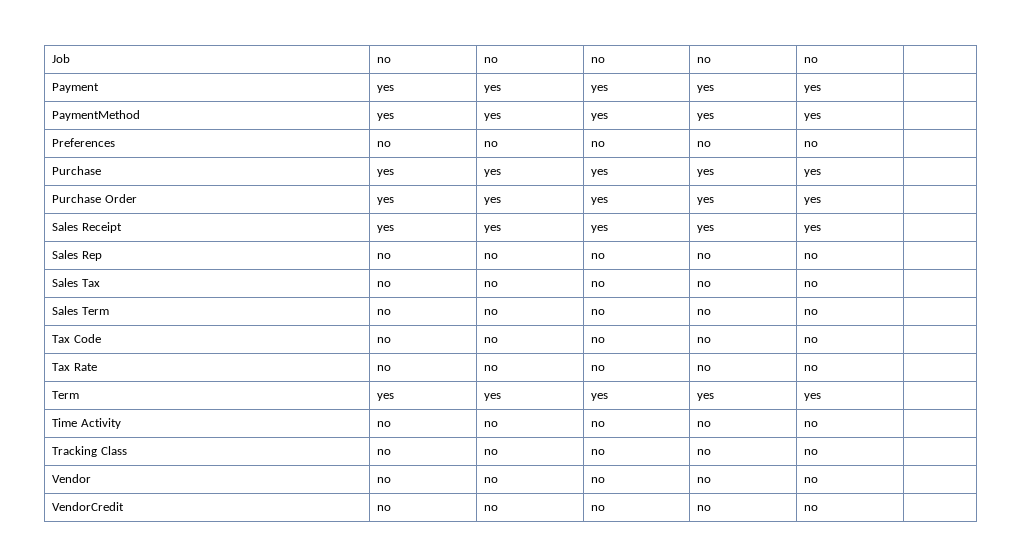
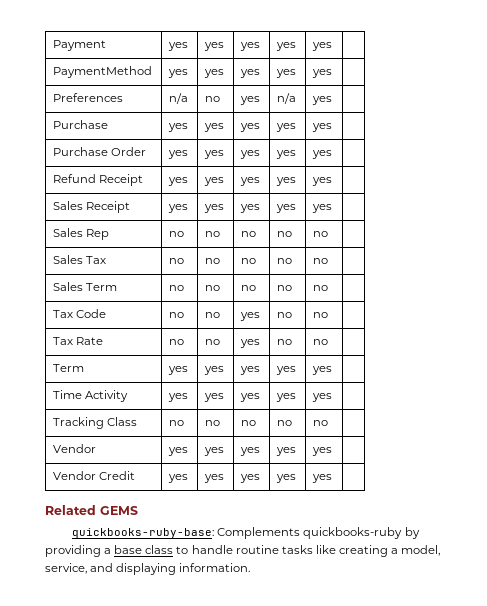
- Job | no | no | no | no | no |
- Preferences | no | no | no | no | no |
+ Preferences | n/a | no | yes | n/a | yes |
+ Refund Receipt | yes | yes | yes | yes | yes |
- Tax Code | no | no | no | no | no |
+ Tax Code | no | no | yes | no | no |
- Tax Rate | no | no | no | no | no |
+ Tax Rate | no | no | yes | no | no |
- Time Activity | no | no | no | no | no |
+ Time Activity | yes | yes | yes | yes | yes |
- Vendor | no | no | no | no | no |
- VendorCredit | no | no | no | no | no |
+ Vendor | yes | yes | yes | yes | yes |
+ Vendor Credit | yes | yes | yes | yes | yes |
+ Related GEMS
+ quickbooks-ruby-base: Complements quickbooks-ruby by providing a base class to handle routine tasks like creating a model, service, and displaying information.

